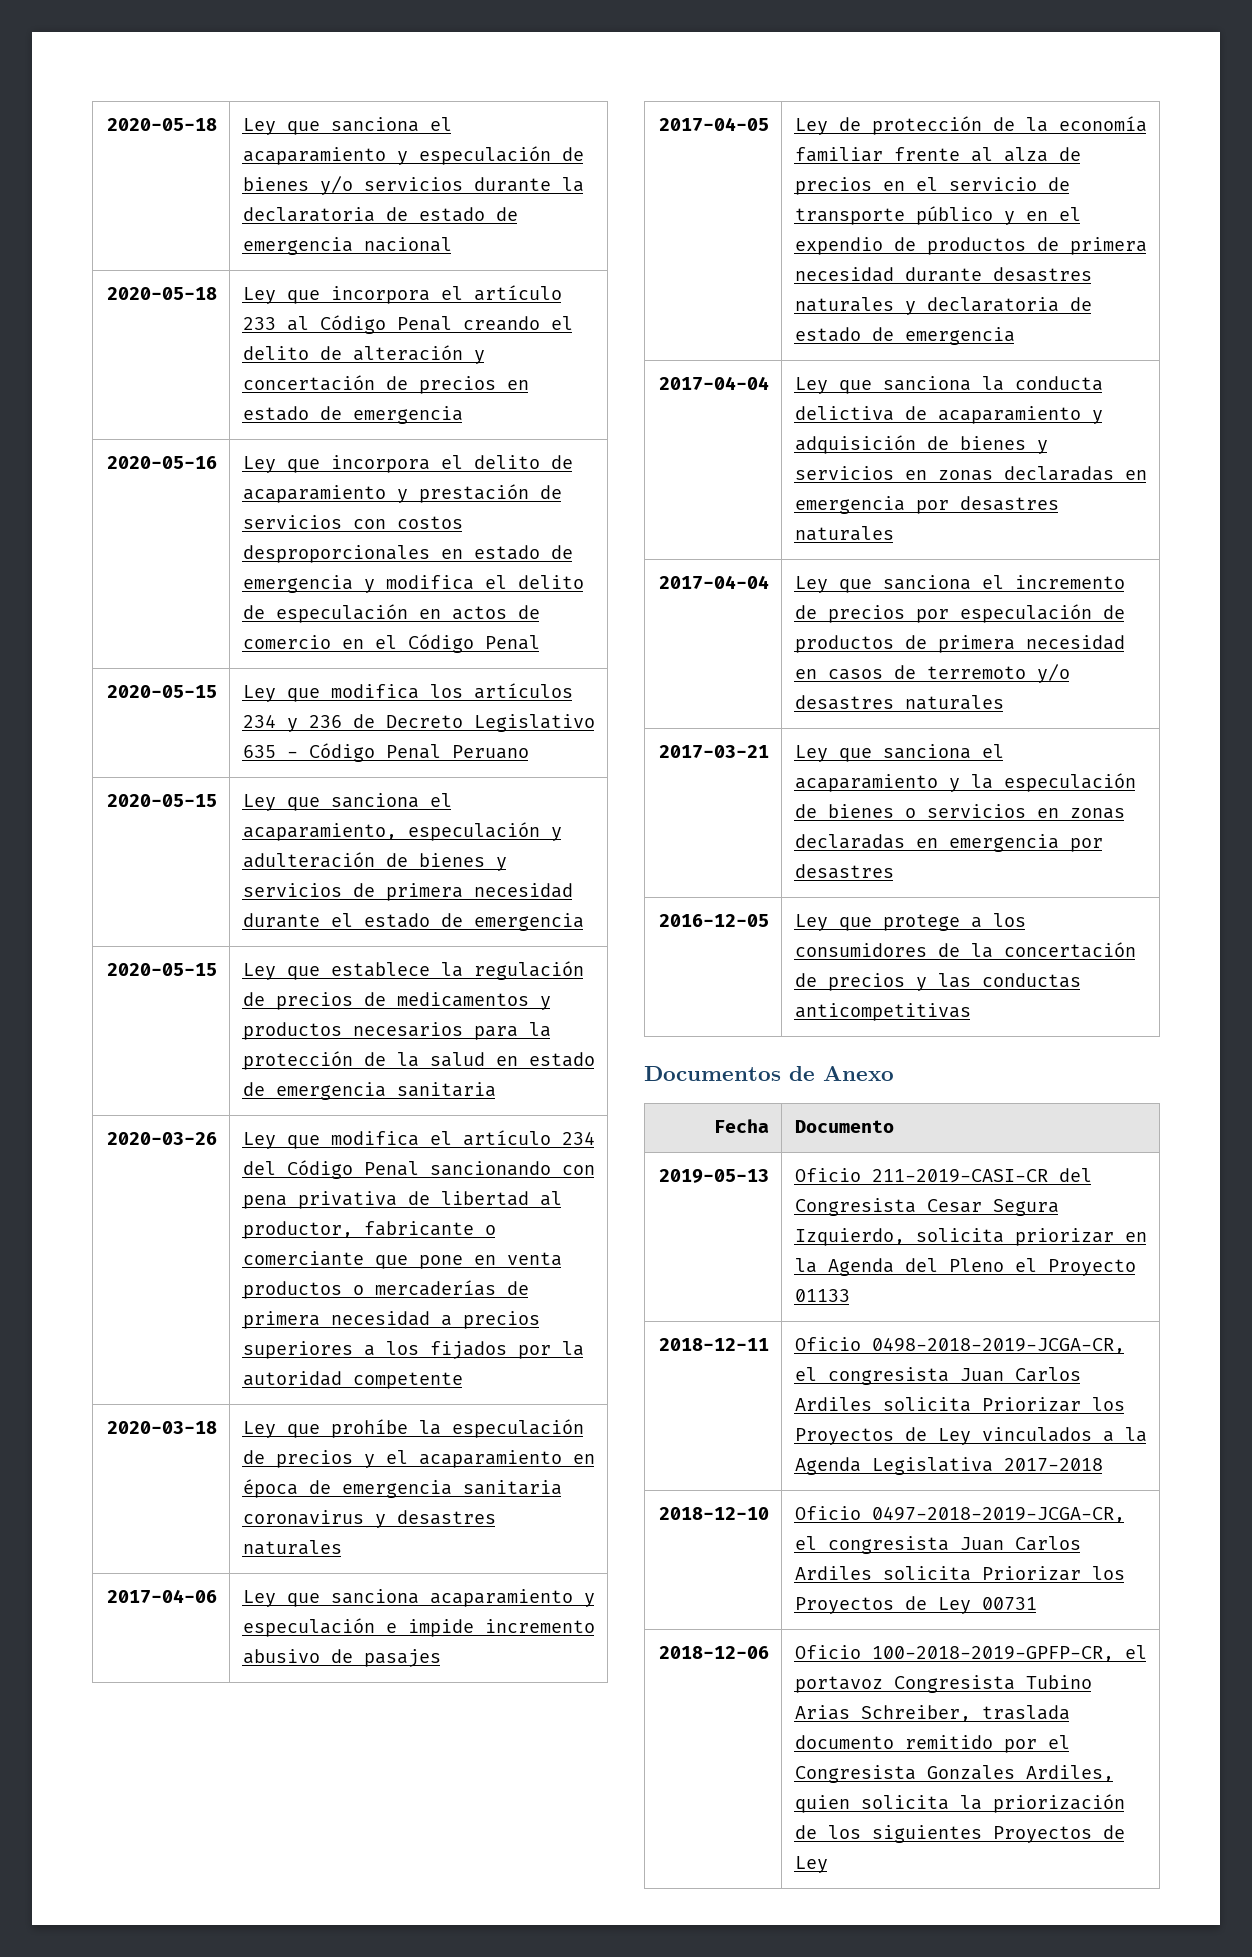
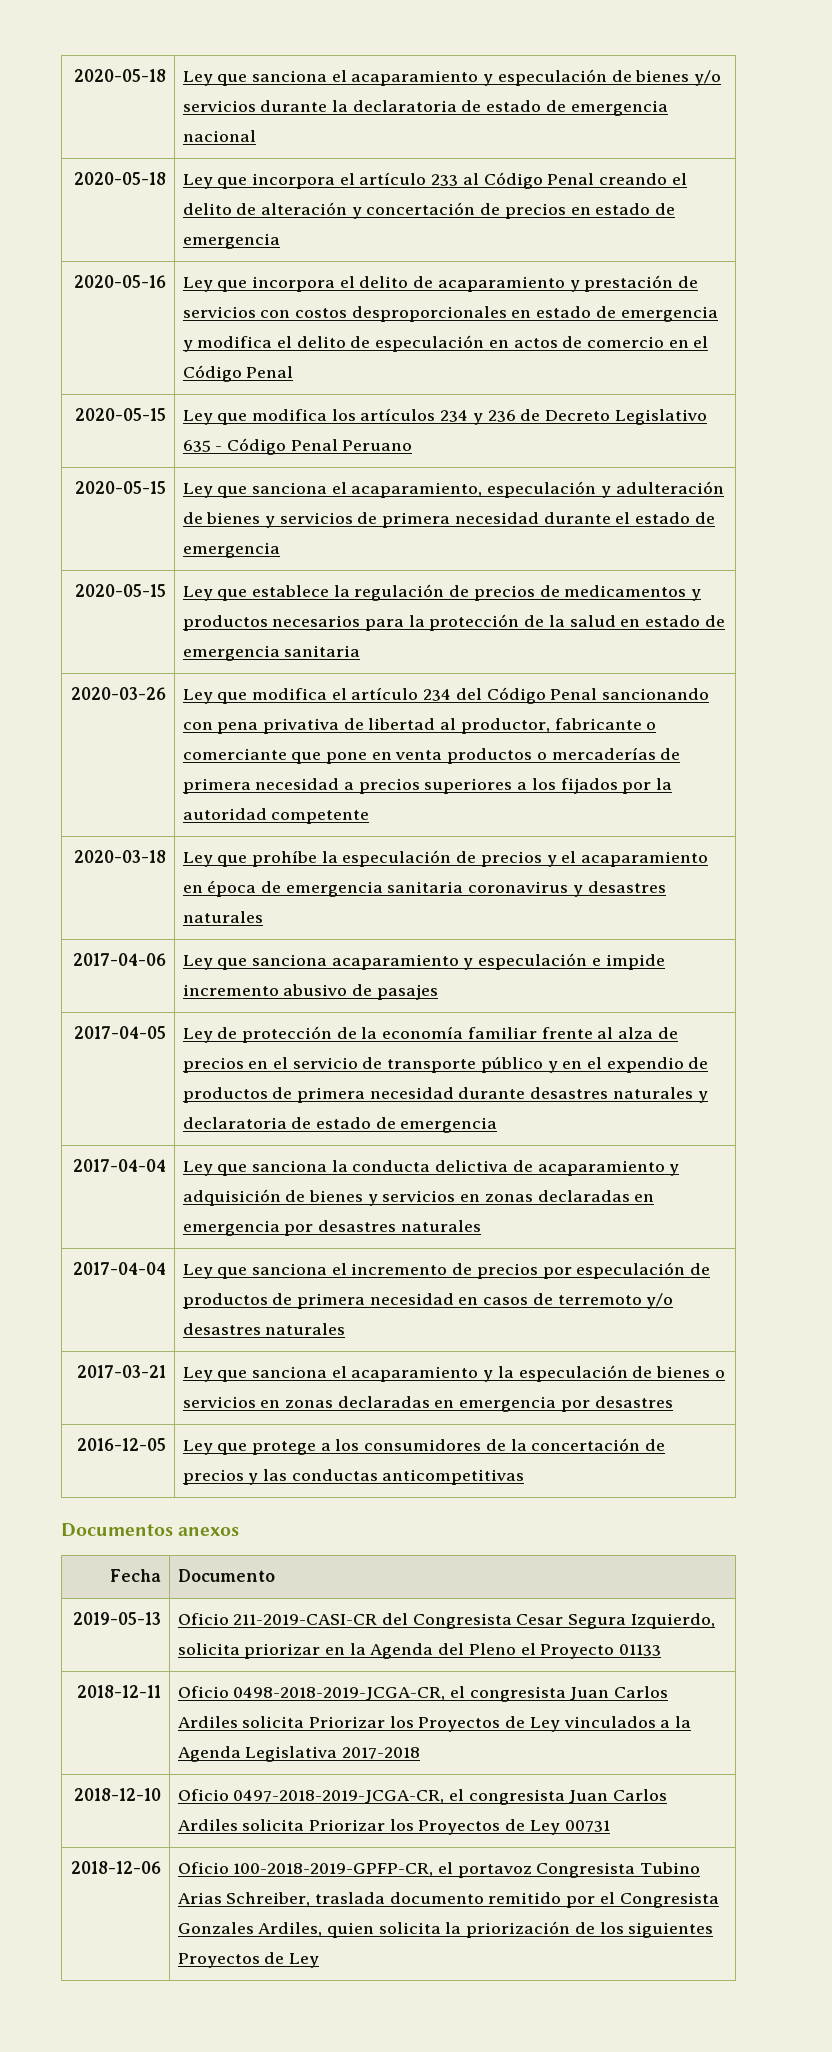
- Documentos de Anexo
+ Documentos anexos

